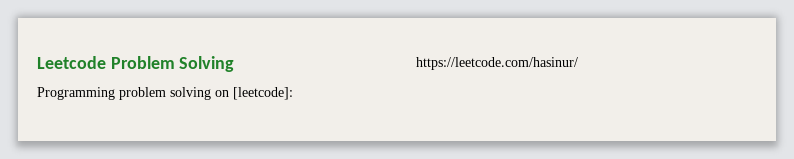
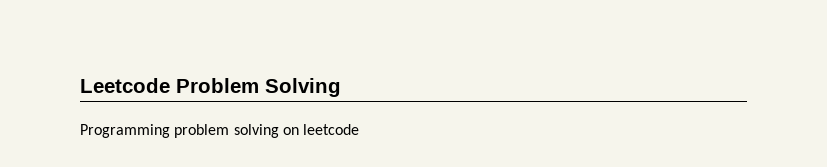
- Programming problem solving on [leetcode]: https://leetcode.com/hasinur/
+ Programming problem solving on leetcode

